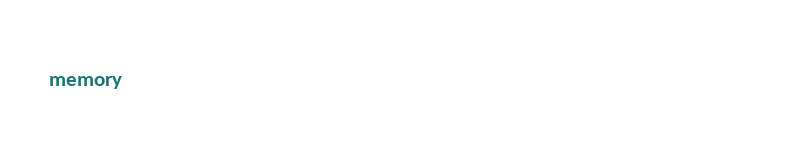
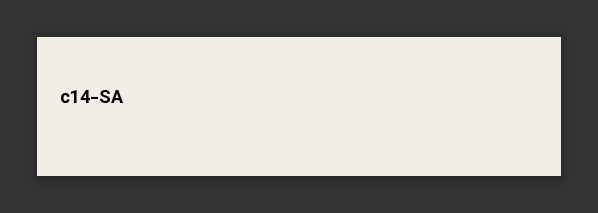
- memory
+ c14-SA

